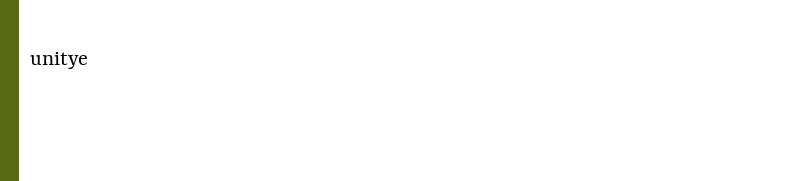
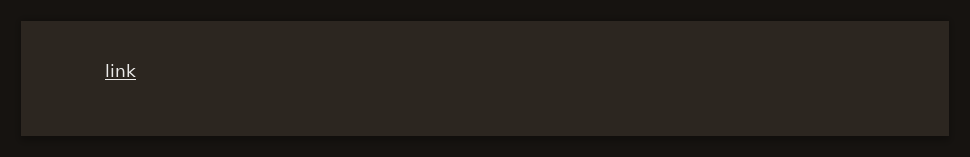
- unitye
+ link

